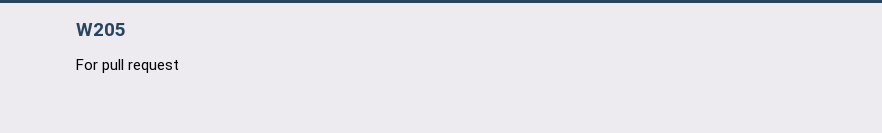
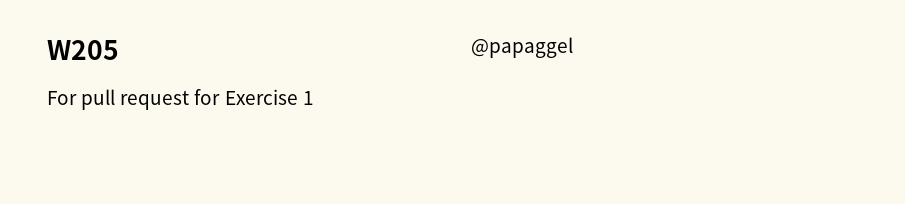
- For pull request
+ For pull request for Exercise 1
+ @papaggel

